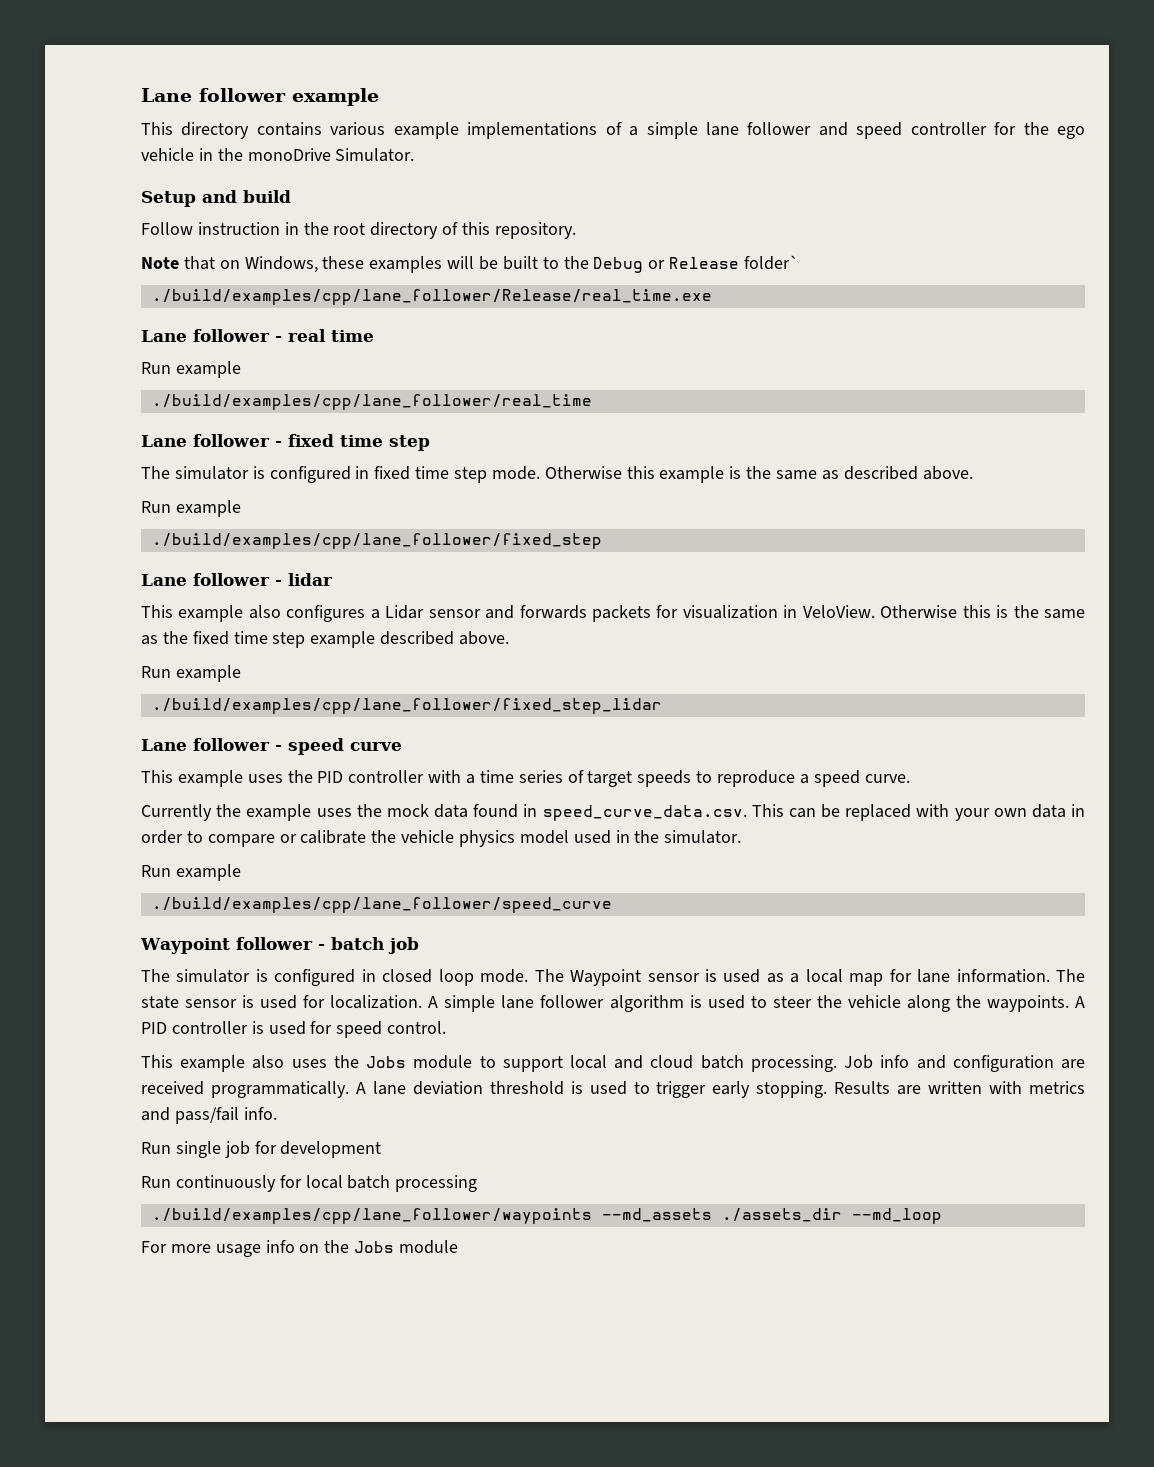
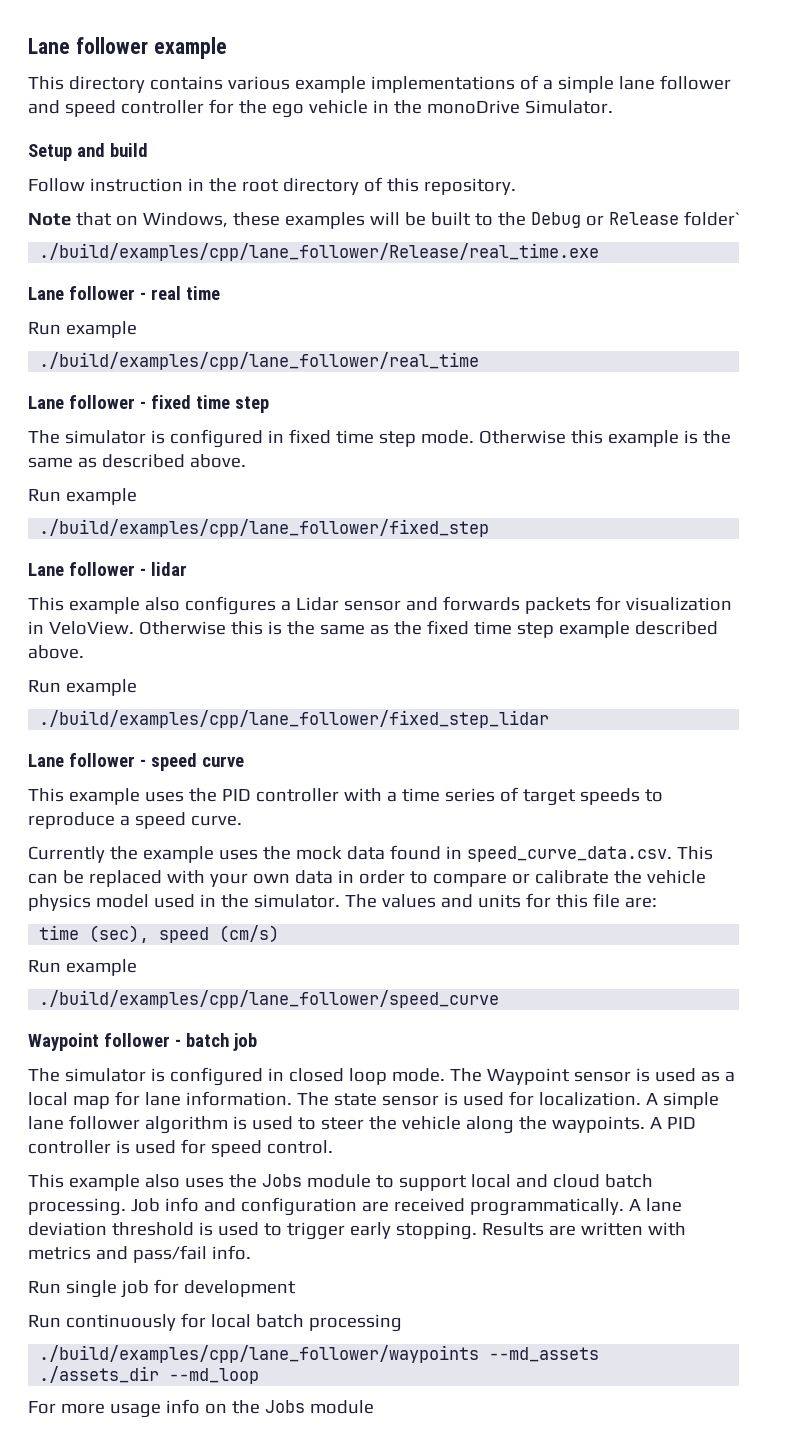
+ The values and units for this file are:
+ time (sec), speed (cm/s)

